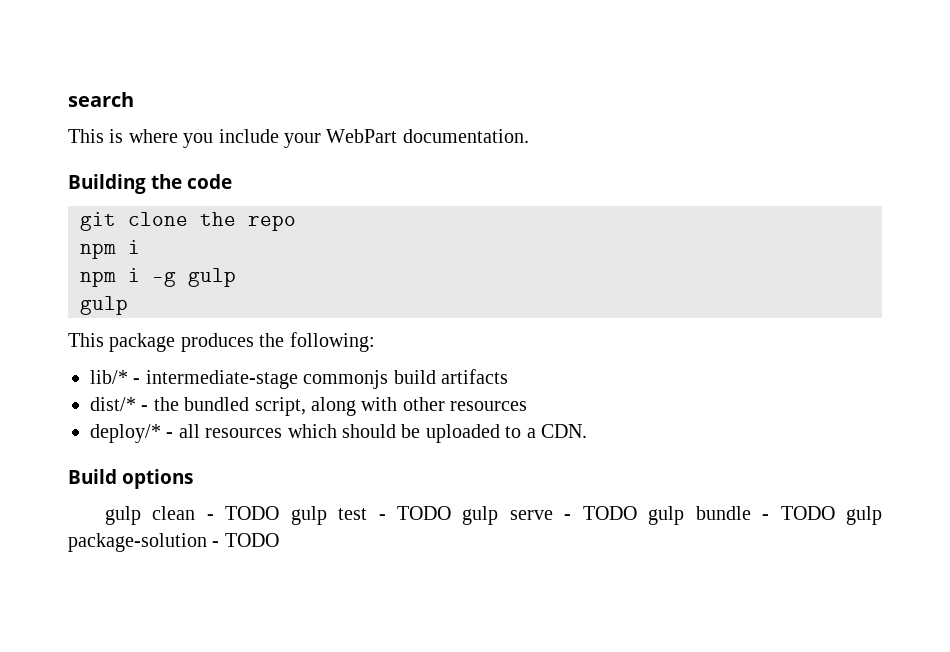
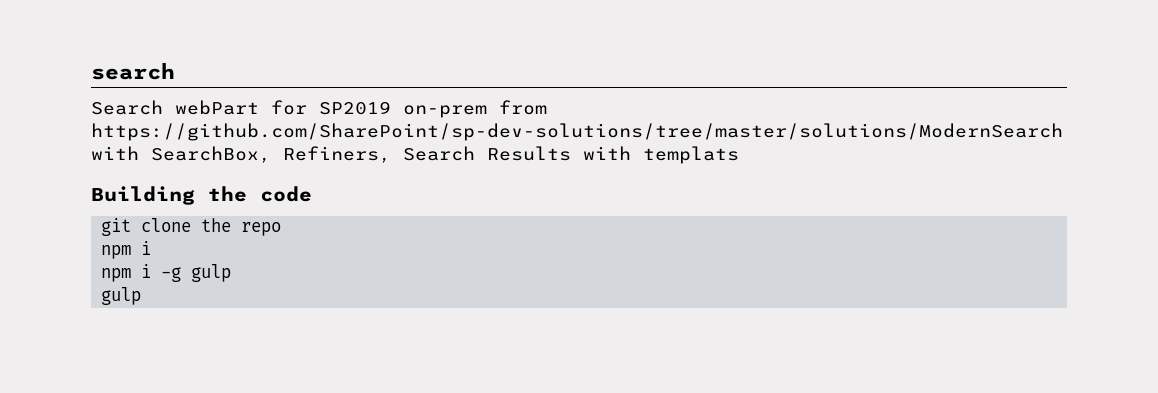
- This is where you include your WebPart documentation.
+ Search webPart for SP2019 on-prem from https://github.com/SharePoint/sp-dev-solutions/tree/master/solutions/ModernSearch with SearchBox, Refiners, Search Results with templats
- This package produces the following:
- lib/* - intermediate-stage commonjs build artifacts
- dist/* - the bundled script, along with other resources
- deploy/* - all resources which should be uploaded to a CDN.
- Build options
- gulp clean - TODO gulp test - TODO gulp serve - TODO gulp bundle - TODO gulp package-solution - TODO

